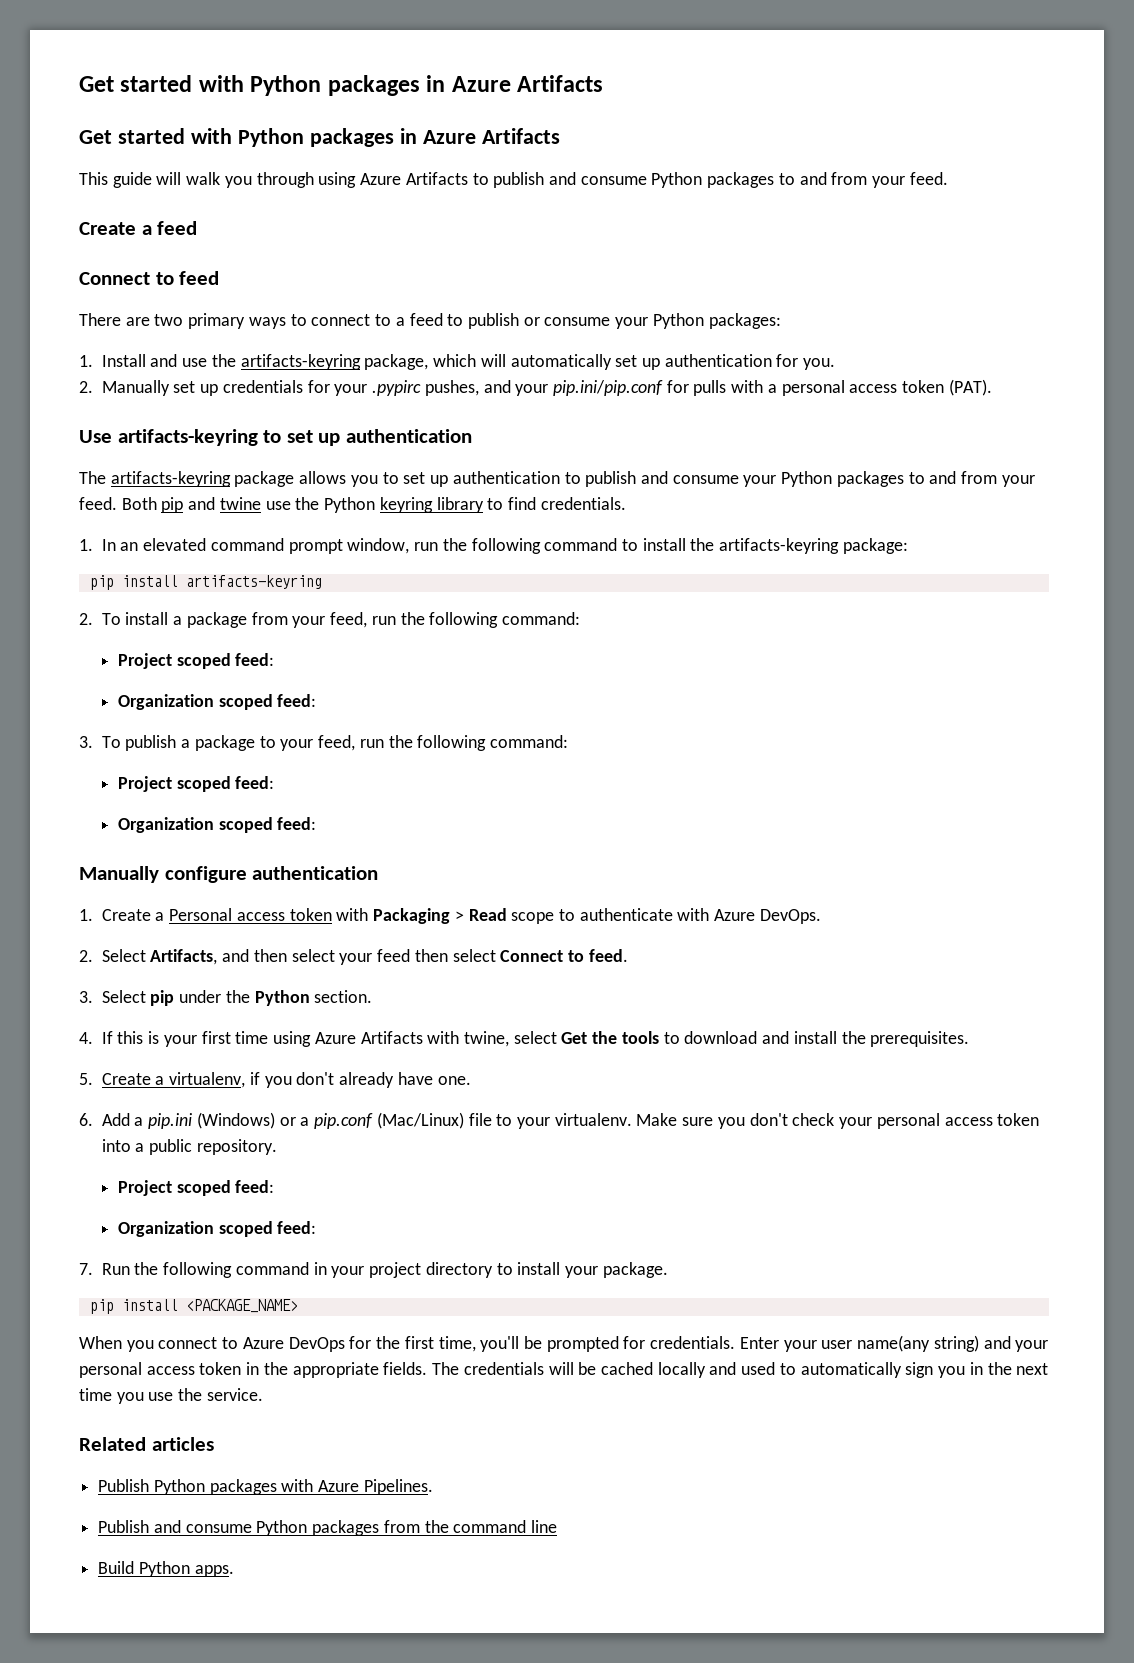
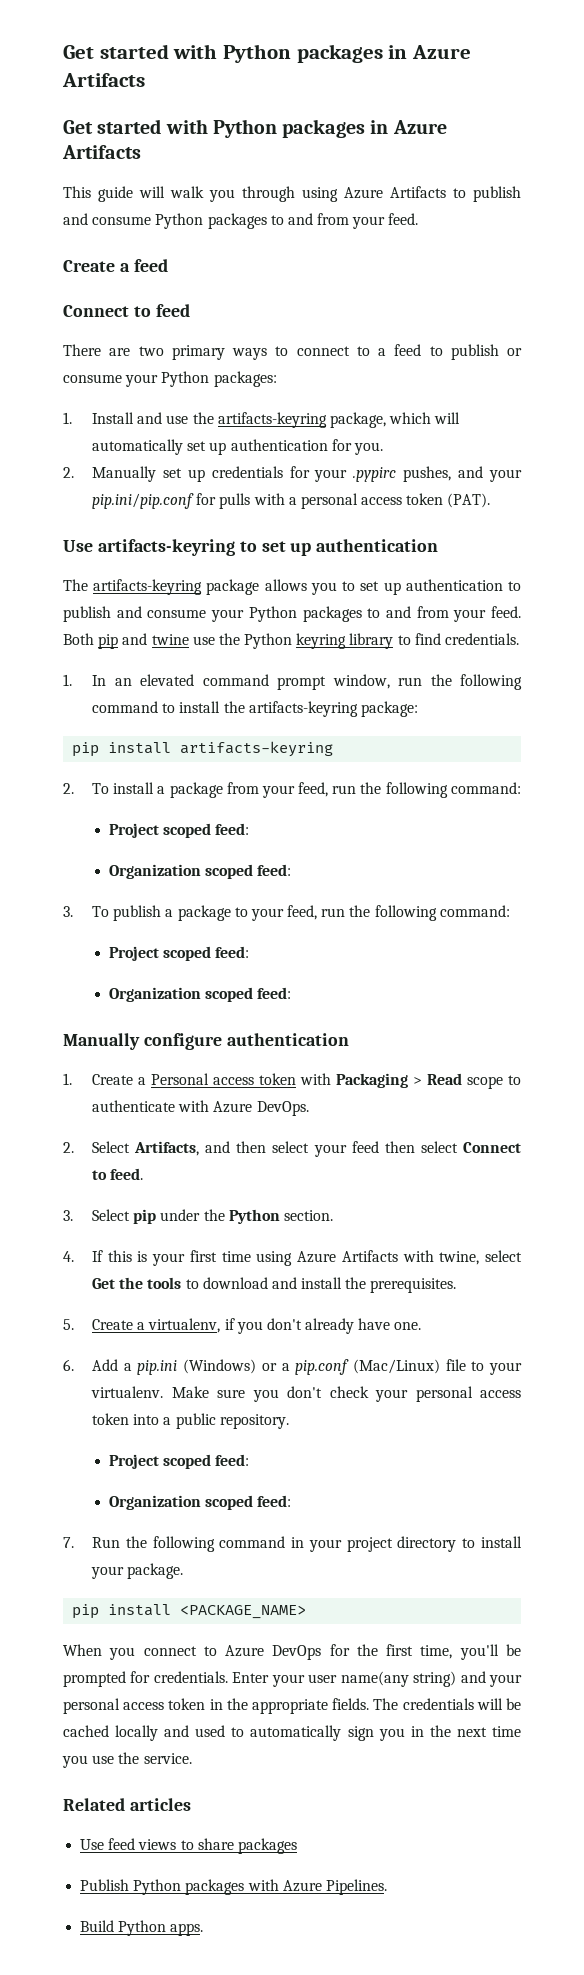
+ Use feed views to share packages
- Publish and consume Python packages from the command line

